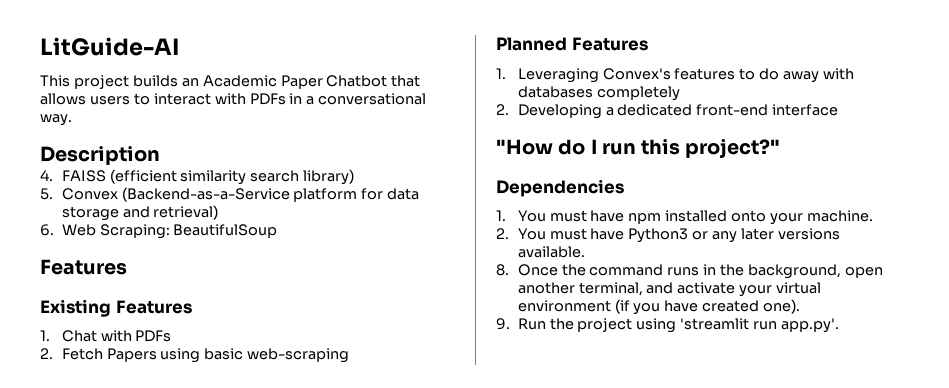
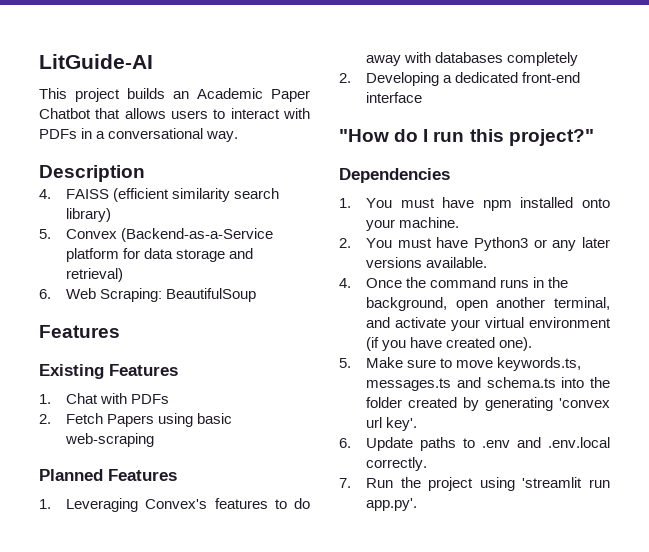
- 8. Once the command runs in the background, open another terminal, and activate your virtual environment (if you have created one).
+ 4. Once the command runs in the background, open another terminal, and activate your virtual environment (if you have created one).
- 9. Run the project using 'streamlit run app.py'.
+ 5. Make sure to move keywords.ts, messages.ts and schema.ts into the folder created by generating 'convex url key'.
+ 6. Update paths to .env and .env.local correctly.
+ 7. Run the project using 'streamlit run app.py'.

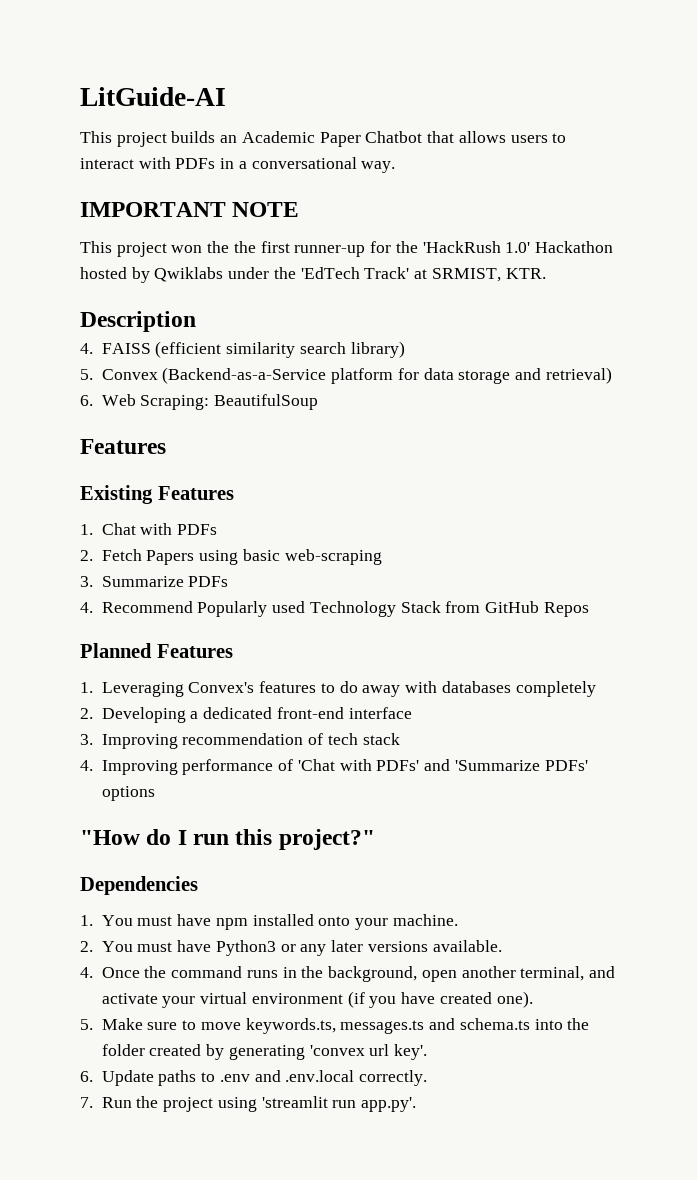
+ IMPORTANT NOTE
+ This project won the the first runner-up for the 'HackRush 1.0' Hackathon hosted by Qwiklabs under the 'EdTech Track' at SRMIST, KTR.
+ 3. Summarize PDFs
+ 4. Recommend Popularly used Technology Stack from GitHub Repos
+ 3. Improving recommendation of tech stack
+ 4. Improving performance of 'Chat with PDFs' and 'Summarize PDFs' options

